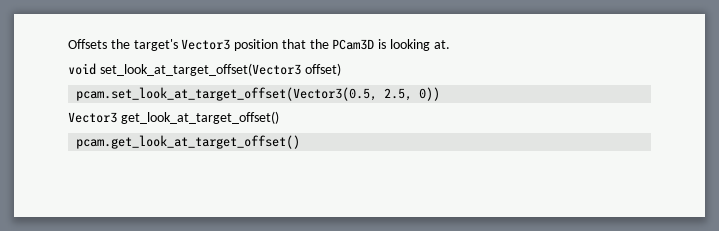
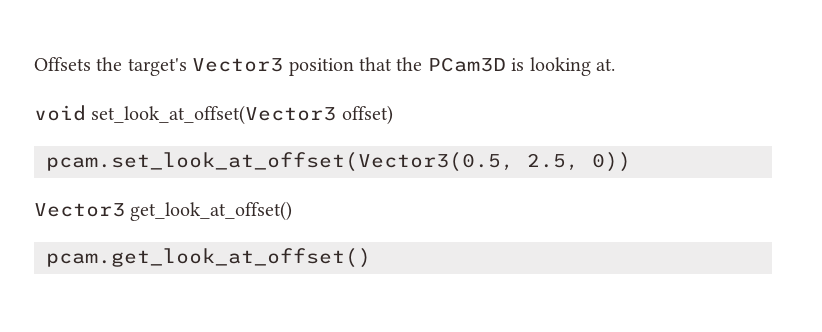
- void set_look_at_target_offset(Vector3 offset)
+ void set_look_at_offset(Vector3 offset)
- pcam.set_look_at_target_offset(Vector3(0.5, 2.5, 0))
+ pcam.set_look_at_offset(Vector3(0.5, 2.5, 0))
- Vector3 get_look_at_target_offset()
- pcam.get_look_at_target_offset()
+ Vector3 get_look_at_offset()
+ pcam.get_look_at_offset()

